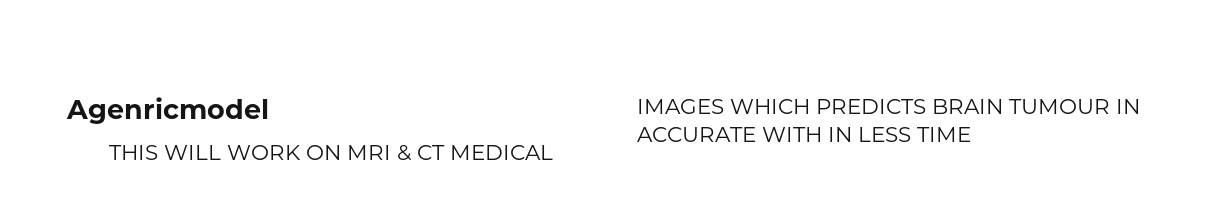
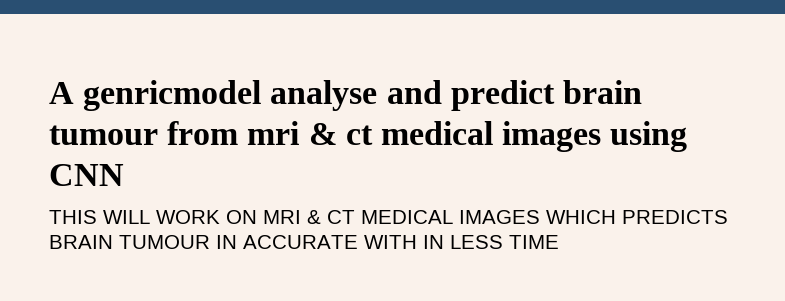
- Agenricmodel
+ A genricmodel analyse and predict brain tumour from mri & ct medical images using CNN

